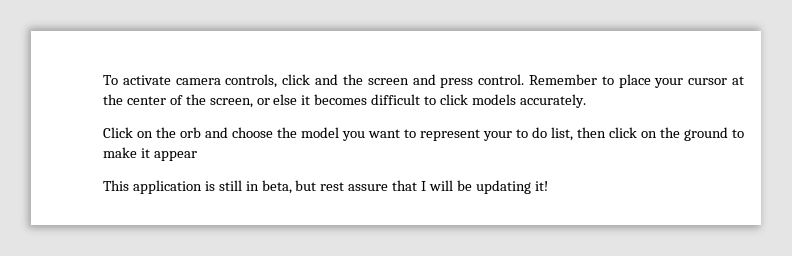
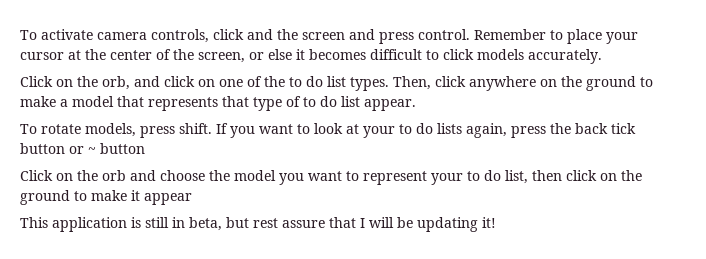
+ Click on the orb, and click on one of the to do list types. Then, click anywhere on the ground to make a model that represents that type of to do list appear.
+ To rotate models, press shift. If you want to look at your to do lists again, press the back tick button or ~ button

